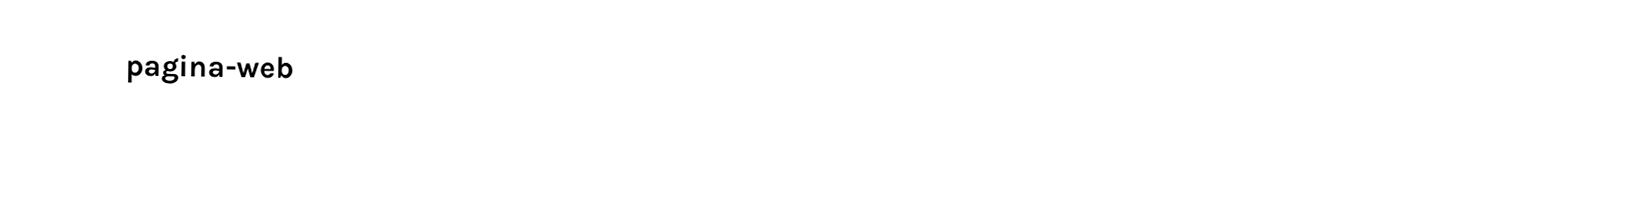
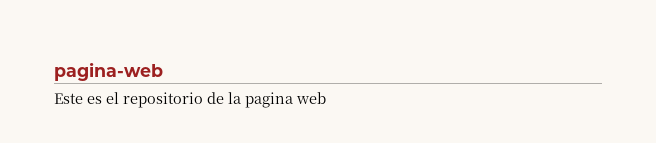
+ Este es el repositorio de la pagina web

